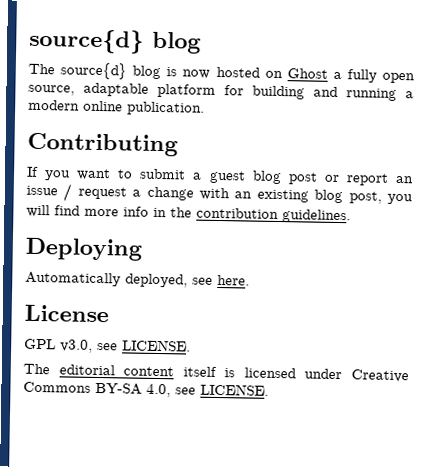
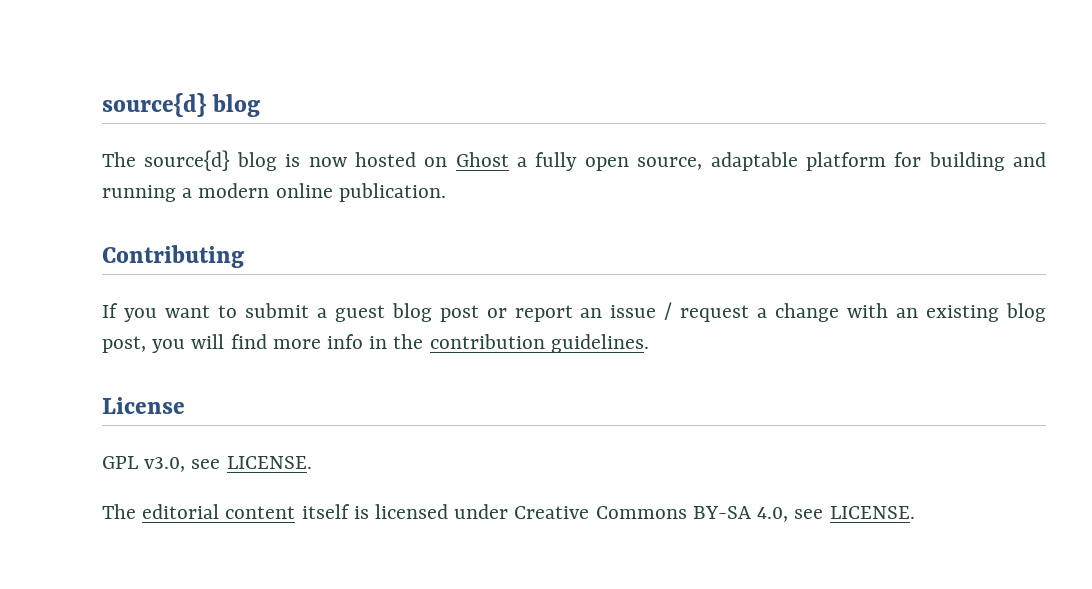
- Deploying
- Automatically deployed, see here.

